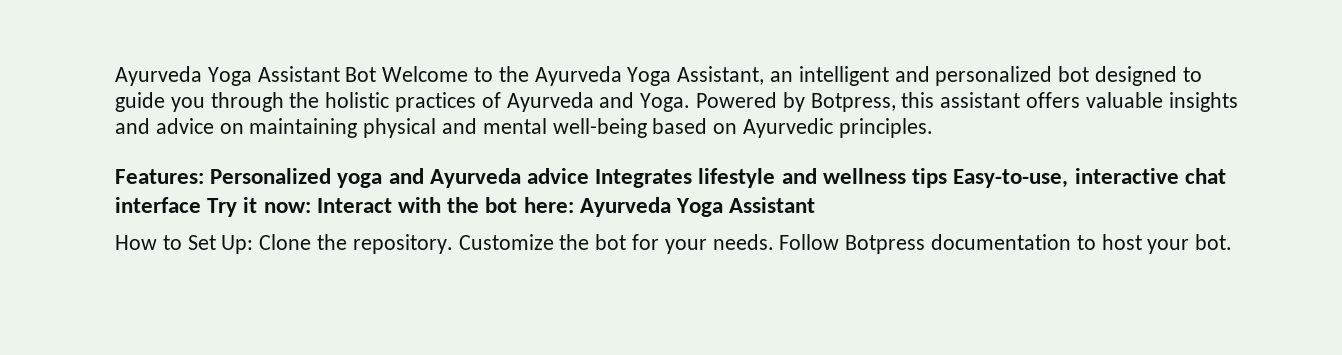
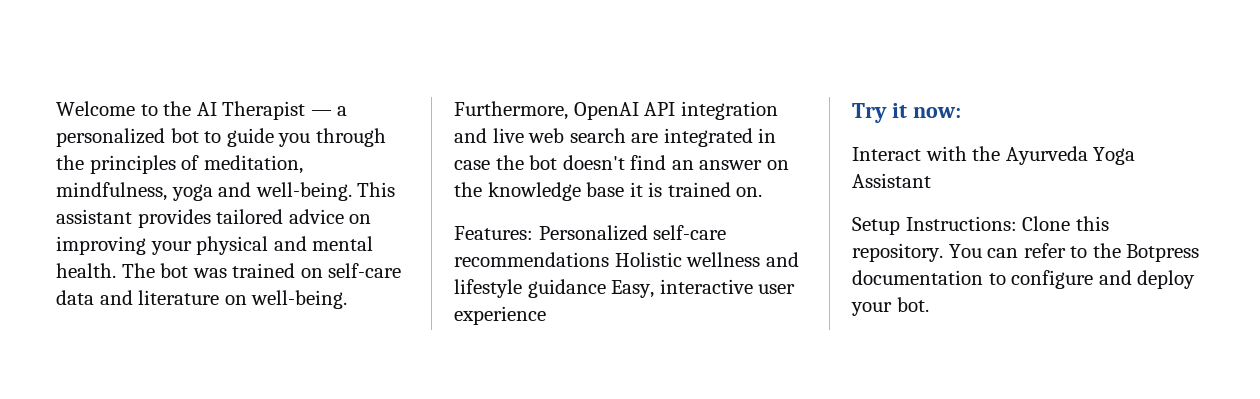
- Ayurveda Yoga Assistant Bot Welcome to the Ayurveda Yoga Assistant, an intelligent and personalized bot designed to guide you through the holistic practices of Ayurveda and Yoga. Powered by Botpress, this assistant offers valuable insights and advice on maintaining physical and mental well-being based on Ayurvedic principles.
- Features: Personalized yoga and Ayurveda advice Integrates lifestyle and wellness tips Easy-to-use, interactive chat interface Try it now: Interact with the bot here: Ayurveda Yoga Assistant
+ Welcome to the AI Therapist — a personalized bot to guide you through the principles of meditation, mindfulness, yoga and well-being. This assistant provides tailored advice on improving your physical and mental health. The bot was trained on self-care data and literature on well-being. Furthermore, OpenAI API integration and live web search are integrated in case the bot doesn't find an answer on the knowledge base it is trained on.
+ Features: Personalized self-care recommendations Holistic wellness and lifestyle guidance Easy, interactive user experience
+ Try it now:
+ Interact with the Ayurveda Yoga Assistant
- How to Set Up: Clone the repository. Customize the bot for your needs. Follow Botpress documentation to host your bot.
+ Setup Instructions: Clone this repository. You can refer to the Botpress documentation to configure and deploy your bot.

